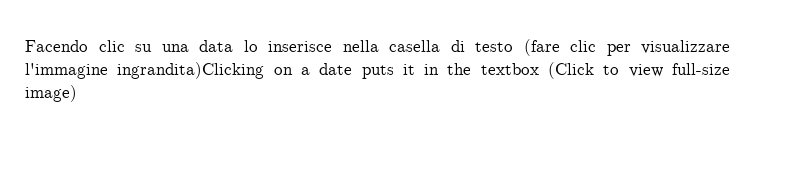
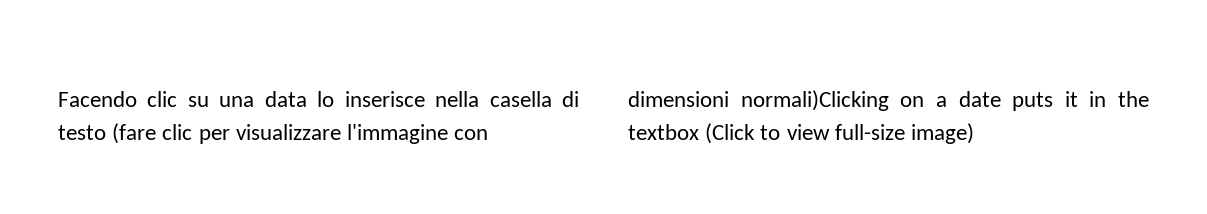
- Facendo clic su una data lo inserisce nella casella di testo (fare clic per visualizzare l'immagine ingrandita)Clicking on a date puts it in the textbox (Click to view full-size image)
+ Facendo clic su una data lo inserisce nella casella di testo (fare clic per visualizzare l'immagine con dimensioni normali)Clicking on a date puts it in the textbox (Click to view full-size image)

